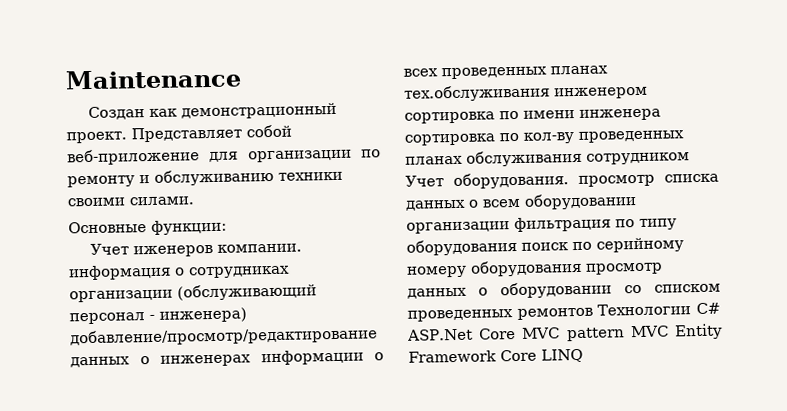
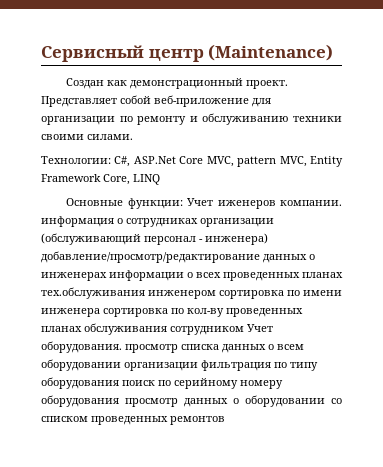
- Maintenance
+ Сервисный центр (Maintenance)
+ Технологии: C#, ASP.Net Core MVC, pattern MVC, Entity Framework Core, LINQ
- Основные функции:
- Учет иженеров компании. информация о сотрудниках организации (обслуживающий персонал - инженера) добавление/просмотр/редактирование данных о инженерах информации о всех проведенных планах тех.обслуживания инженером сортировка по имени инженера сортировка по кол-ву проведенных планах обслуживания сотрудником Учет оборудования. просмотр списка данных о всем оборудовании организации фильтрация по типу оборудования поиск по серийному номеру оборудования просмотр данных о оборудовании со списком проведенных ремонтов Технологии C# ASP.Net Core MVC pattern MVC Entity Framework Core LINQ
+ Основные функции: Учет иженеров компании. информация о сотрудниках организации (обслуживающий персонал - инженера) добавление/просмотр/редактирование данных о инженерах информации о всех проведенных планах тех.обслуживания инженером сортировка по имени инженера сортировка по кол-ву проведенных планах обслуживания сотрудником Учет оборудования. просмотр списка данных о всем оборудовании организации фильтрация по типу оборудования поиск по серийному номеру оборудования просмотр данных о оборудовании со списком проведенных ремонтов

